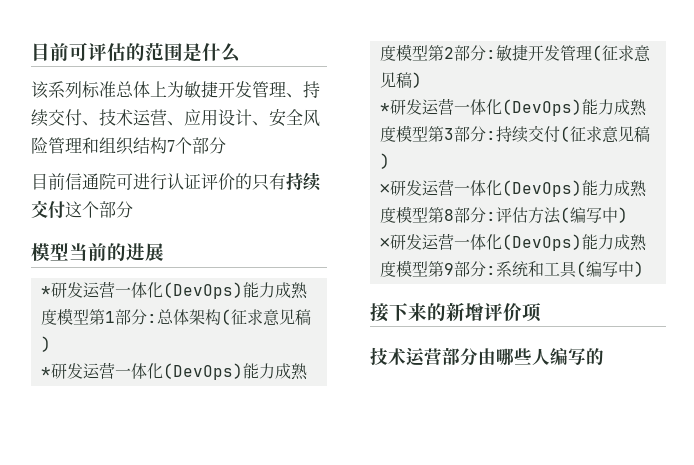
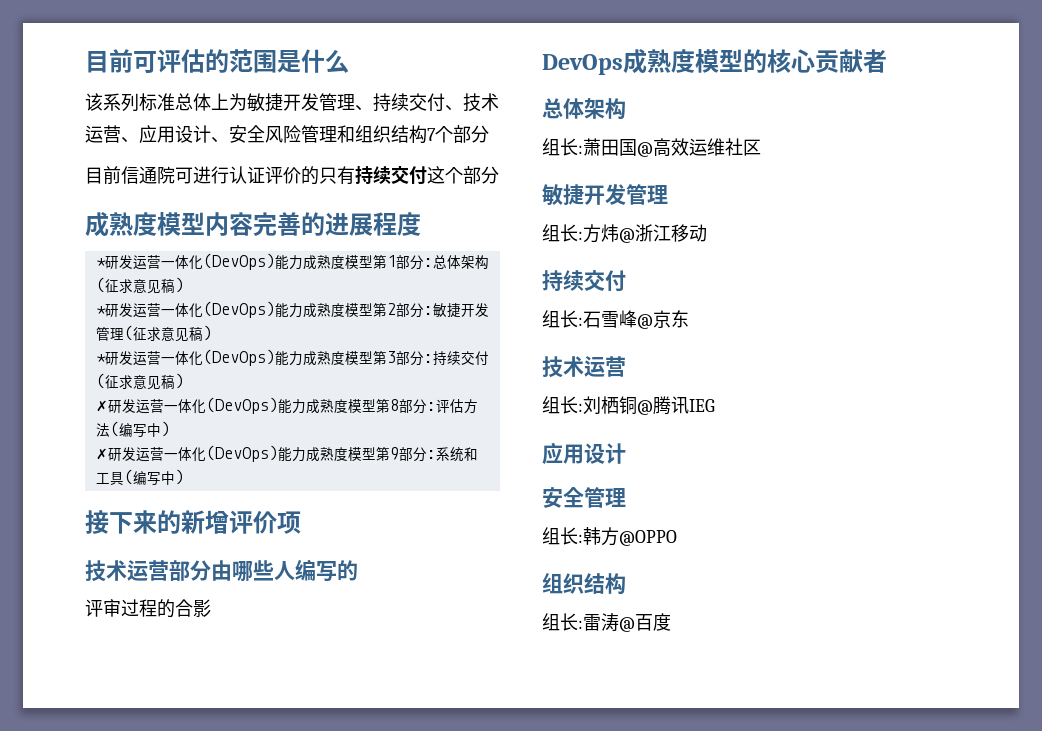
- 模型当前的进展
+ 成熟度模型内容完善的进展程度
+ 评审过程的合影
+ DevOps成熟度模型的核心贡献者
+ 总体架构
+ 组长:萧田国@高效运维社区
+ 敏捷开发管理
+ 组长:方炜@浙江移动
+ 持续交付
+ 组长:石雪峰@京东
+ 技术运营
+ 组长:刘栖铜@腾讯IEG
+ 应用设计
+ 安全管理
+ 组长:韩方@OPPO
+ 组织结构
+ 组长:雷涛@百度

